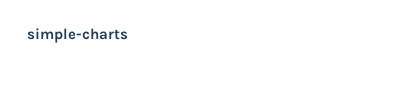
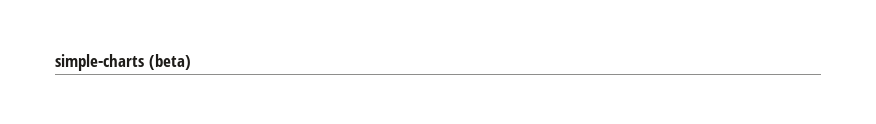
- simple-charts
+ simple-charts (beta)

